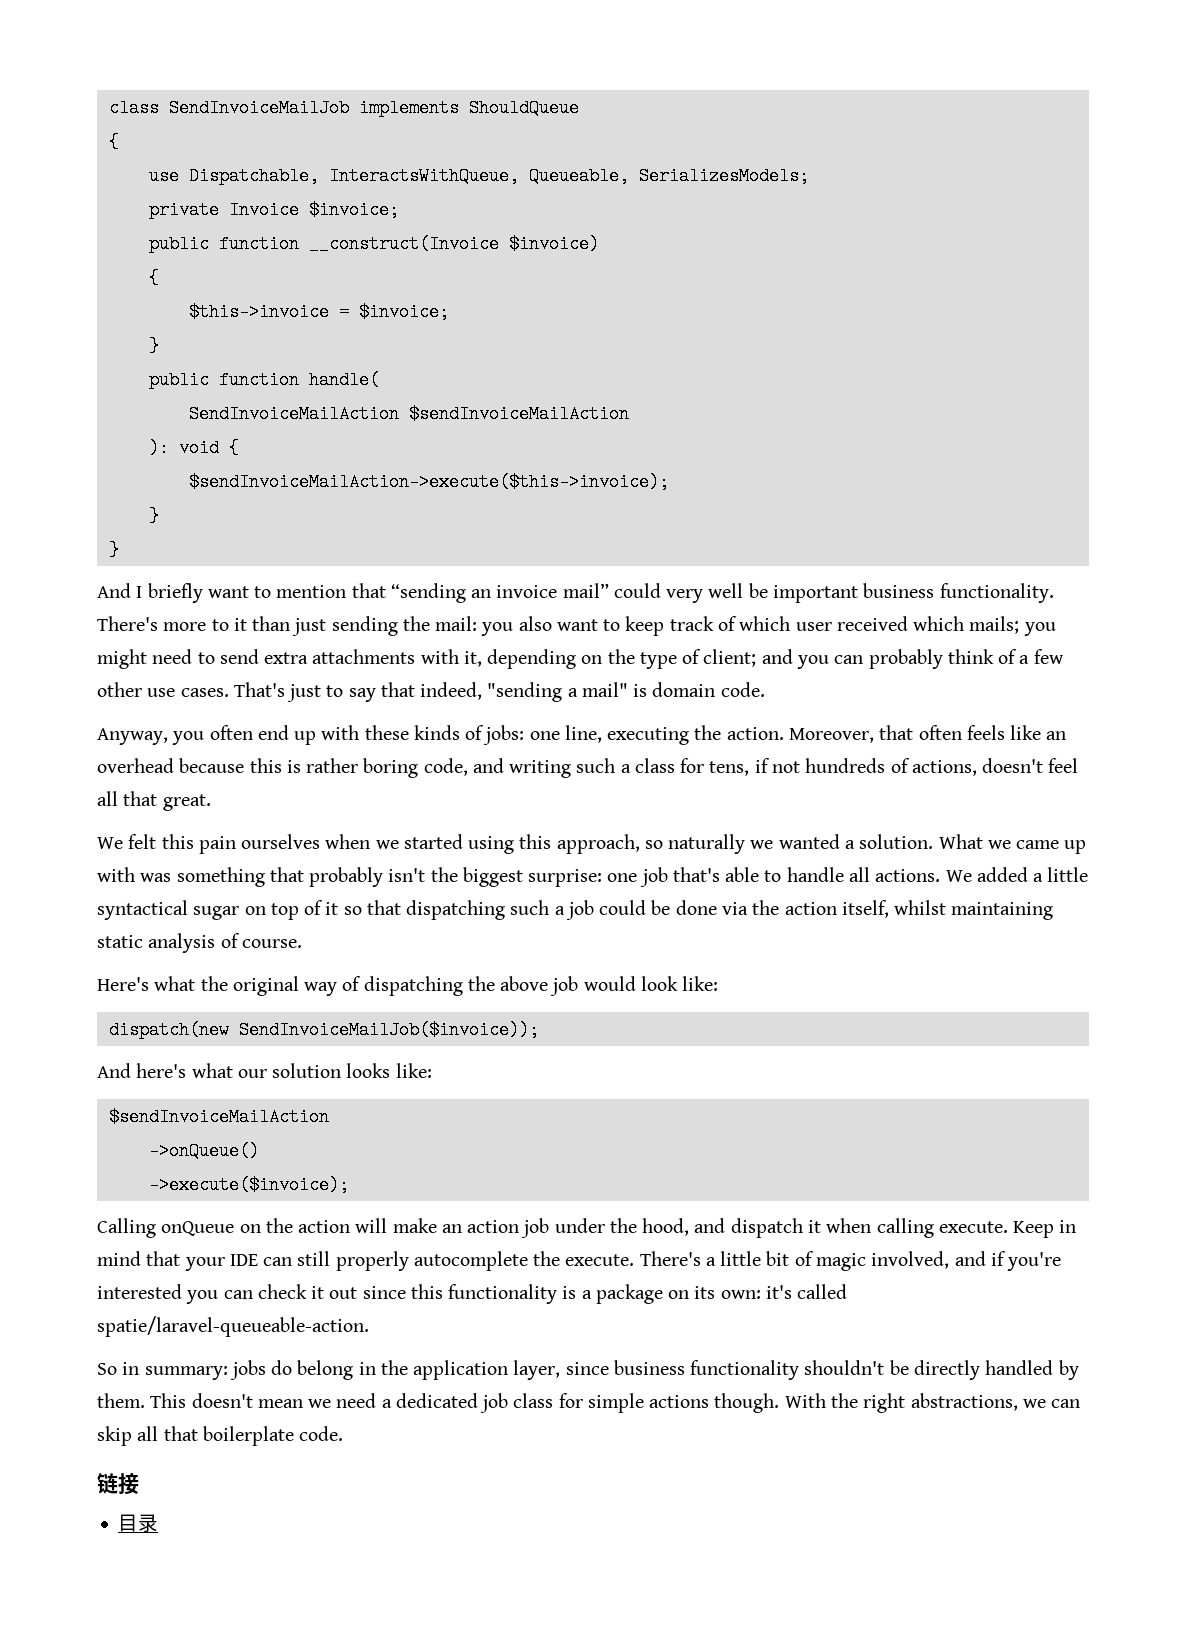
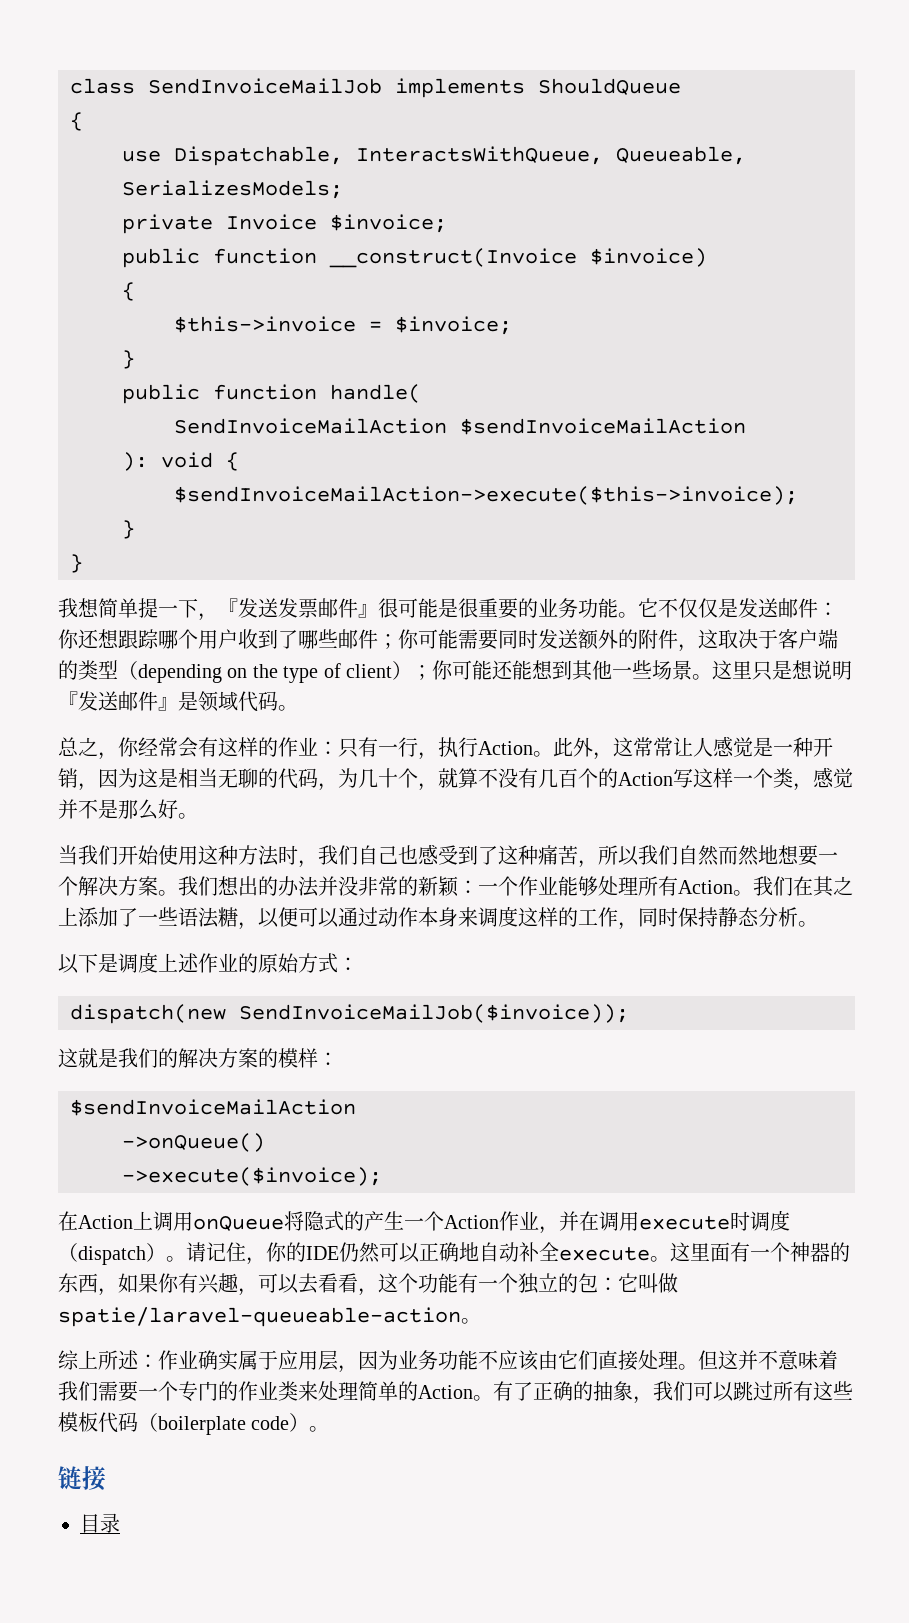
- And I briefly want to mention that “sending an invoice mail” could very well be important business functionality. There's more to it than just sending the mail: you also want to keep track of which user received which mails; you might need to send extra attachments with it, depending on the type of client; and you can probably think of a few other use cases. That's just to say that indeed, "sending a mail" is domain code.
- Anyway, you often end up with these kinds of jobs: one line, executing the action. Moreover, that often feels like an overhead because this is rather boring code, and writing such a class for tens, if not hundreds of actions, doesn't feel all that great.
- We felt this pain ourselves when we started using this approach, so naturally we wanted a solution. What we came up with was something that probably isn't the biggest surprise: one job that's able to handle all actions. We added a little syntactical sugar on top of it so that dispatching such a job could be done via the action itself, whilst maintaining static analysis of course.
- Here's what the original way of dispatching the above job would look like:
+ 我想简单提一下，『发送发票邮件』很可能是很重要的业务功能。它不仅仅是发送邮件：你还想跟踪哪个用户收到了哪些邮件；你可能需要同时发送额外的附件，这取决于客户端的类型（depending on the type of client）；你可能还能想到其他一些场景。这里只是想说明『发送邮件』是领域代码。
+ 总之，你经常会有这样的作业：只有一行，执行Action。此外，这常常让人感觉是一种开销，因为这是相当无聊的代码，为几十个，就算不没有几百个的Action写这样一个类，感觉并不是那么好。
+ 当我们开始使用这种方法时，我们自己也感受到了这种痛苦，所以我们自然而然地想要一个解决方案。我们想出的办法并没非常的新颖：一个作业能够处理所有Action。我们在其之上添加了一些语法糖，以便可以通过动作本身来调度这样的工作，同时保持静态分析。
+ 以下是调度上述作业的原始方式：
  dispatch(new SendInvoiceMailJob($invoice));
- And here's what our solution looks like:
+ 这就是我们的解决方案的模样：
  $sendInvoiceMailAction
  ->onQueue()
  ->execute($invoice);
- Calling onQueue on the action will make an action job under the hood, and dispatch it when calling execute. Keep in mind that your IDE can still properly autocomplete the execute. There's a little bit of magic involved, and if you're interested you can check it out since this functionality is a package on its own: it's called spatie/laravel-queueable-action.
- So in summary: jobs do belong in the application layer, since business functionality shouldn't be directly handled by them. This doesn't mean we need a dedicated job class for simple actions though. With the right abstractions, we can skip all that boilerplate code.
+ 在Action上调用onQueue将隐式的产生一个Action作业，并在调用execute时调度（dispatch）。请记住，你的IDE仍然可以正确地自动补全execute。这里面有一个神器的东西，如果你有兴趣，可以去看看，这个功能有一个独立的包：它叫做spatie/laravel-queueable-action。
+ 综上所述：作业确实属于应用层，因为业务功能不应该由它们直接处理。但这并不意味着我们需要一个专门的作业类来处理简单的Action。有了正确的抽象，我们可以跳过所有这些模板代码（boilerplate code）。

